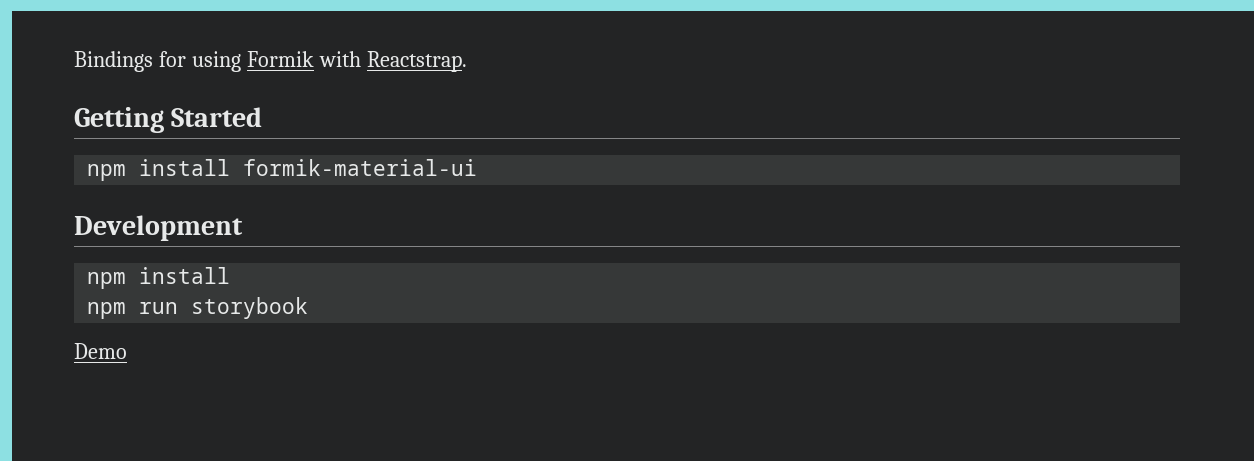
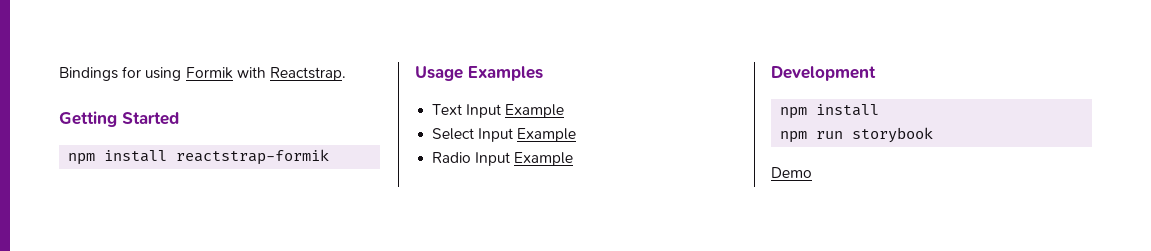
- npm install formik-material-ui
+ npm install reactstrap-formik
+ Usage Examples
+ Text Input Example
+ Select Input Example
+ Radio Input Example

